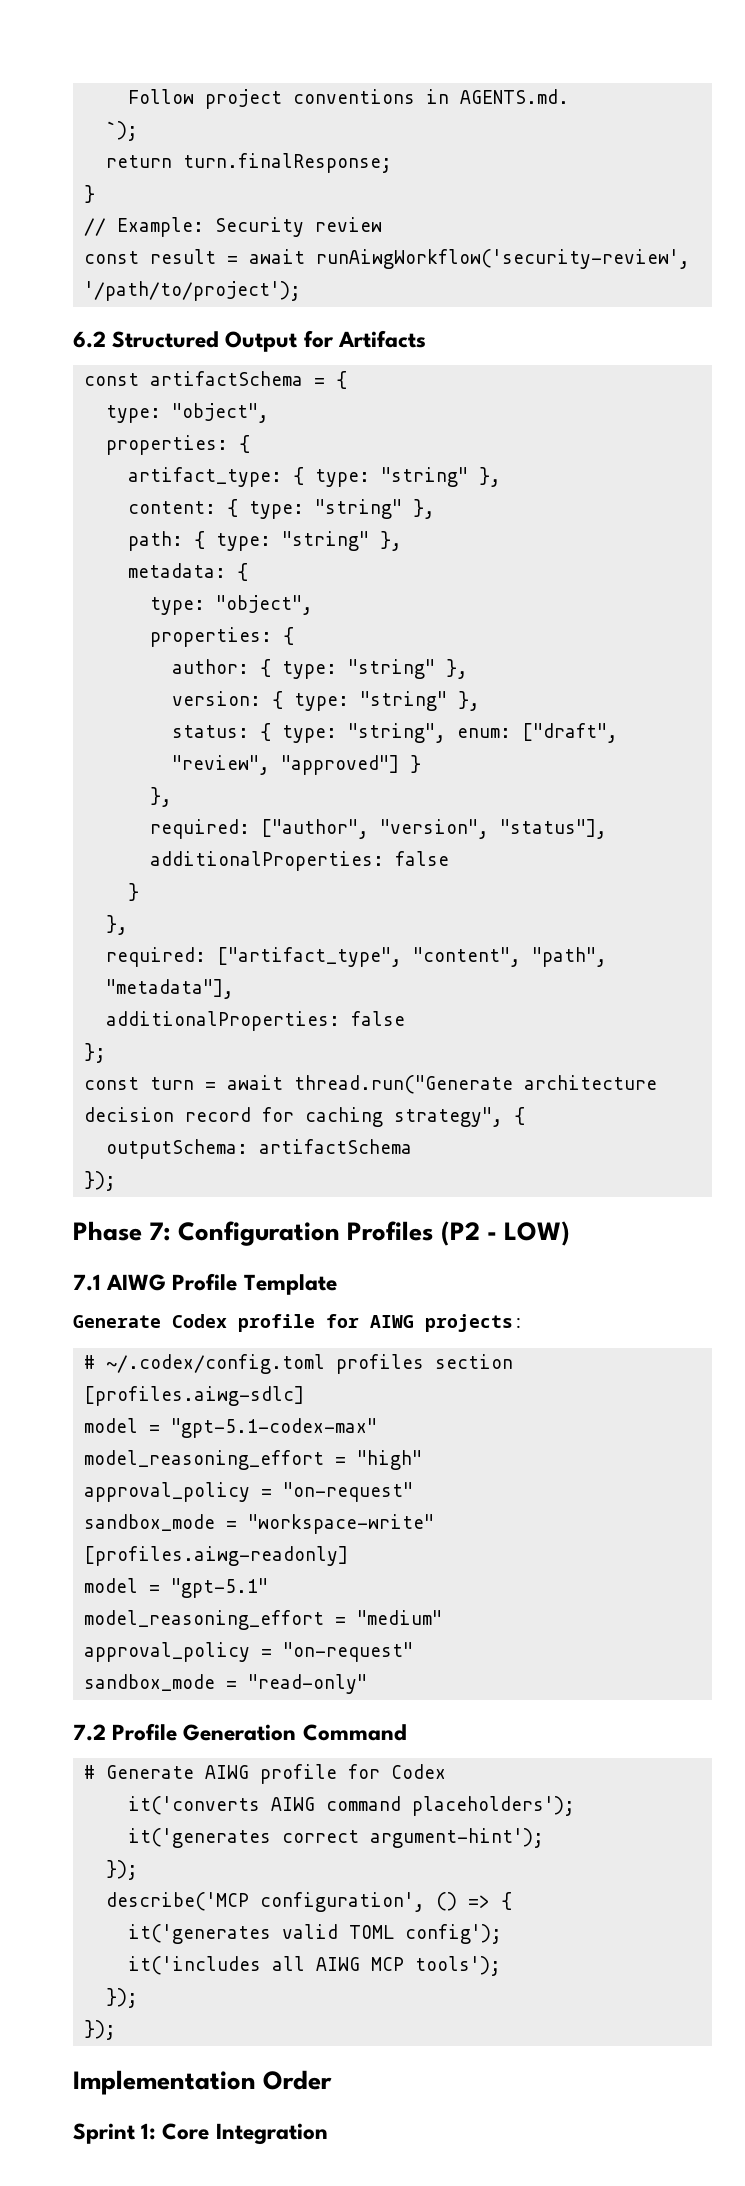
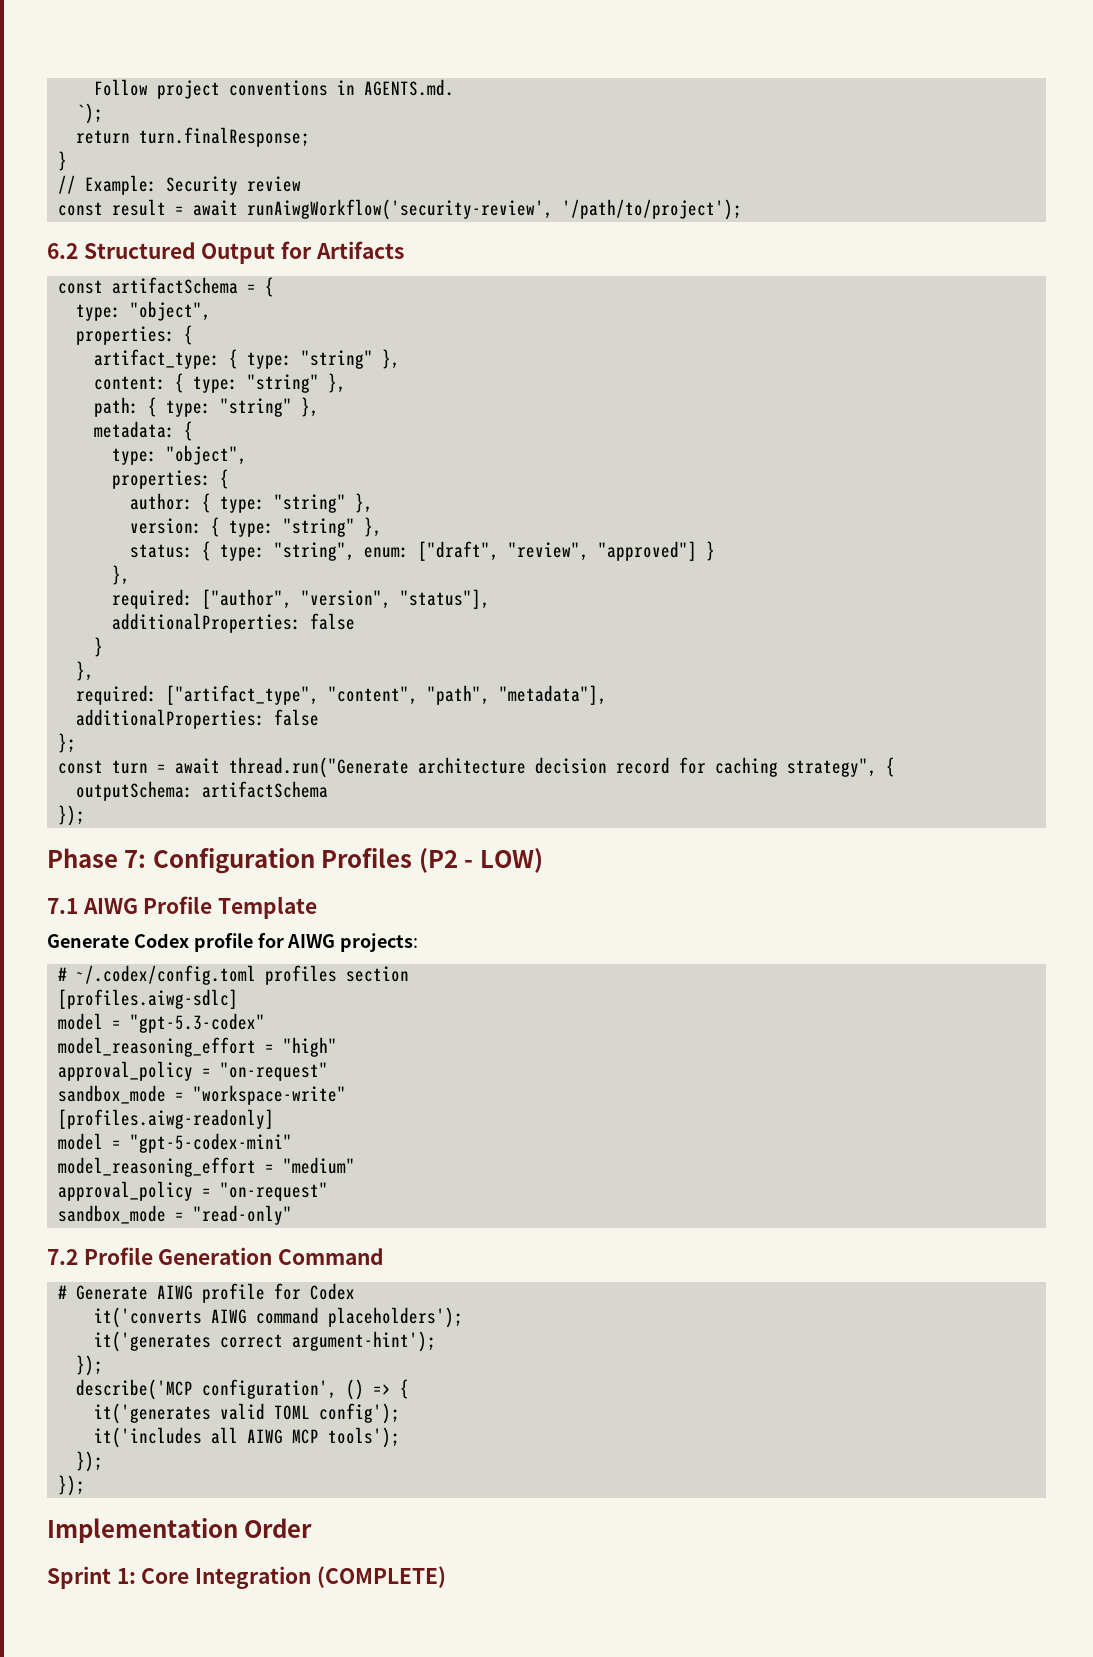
- model = "gpt-5.1-codex-max"
+ model = "gpt-5.3-codex"
- model = "gpt-5.1"
+ model = "gpt-5-codex-mini"
- Sprint 1: Core Integration
+ Sprint 1: Core Integration (COMPLETE)

